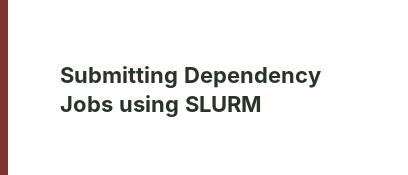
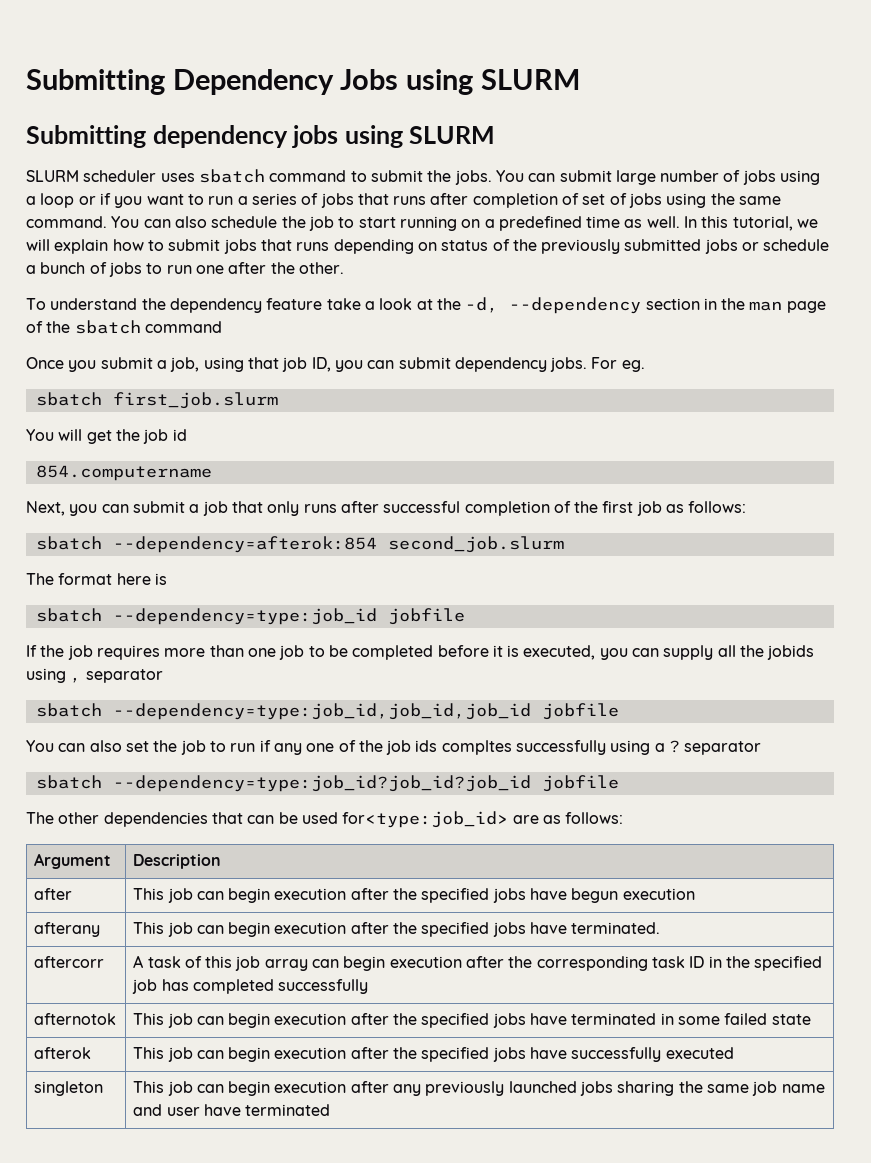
+ Submitting dependency jobs using SLURM
+ SLURM scheduler uses sbatch command to submit the jobs. You can submit large number of jobs using a loop or if you want to run a series of jobs that runs after completion of set of jobs using the same command. You can also schedule the job to start running on a predefined time as well. In this tutorial, we will explain how to submit jobs that runs depending on status of the previously submitted jobs or schedule a bunch of jobs to run one after the other.
+ To understand the dependency feature take a look at the -d, --dependency section in the man page of the sbatch command
+ Once you submit a job, using that job ID, you can submit dependency jobs. For eg.
+ sbatch first_job.slurm
+ You will get the job id
+ 854.computername
+ Next, you can submit a job that only runs after successful completion of the first job as follows:
+ sbatch --dependency=afterok:854 second_job.slurm
+ The format here is
+ sbatch --dependency=type:job_id jobfile
+ If the job requires more than one job to be completed before it is executed, you can supply all the jobids using , separator
+ sbatch --dependency=type:job_id,job_id,job_id jobfile
+ You can also set the job to run if any one of the job ids compltes successfully using a ? separator
+ sbatch --dependency=type:job_id?job_id?job_id jobfile
+ The other dependencies that can be used for<type:job_id> are as follows:
+ Argument | Description
+ after | This job can begin execution after the specified jobs have begun execution
+ afterany | This job can begin execution after the specified jobs have terminated.
+ aftercorr | A task of this job array can begin execution after the corresponding task ID in the specified job has completed successfully
+ afternotok | This job can begin execution after the specified jobs have terminated in some failed state
+ afterok | This job can begin execution after the specified jobs have successfully executed
+ singleton | This job can begin execution after any previously launched jobs sharing the same job name and user have terminated

